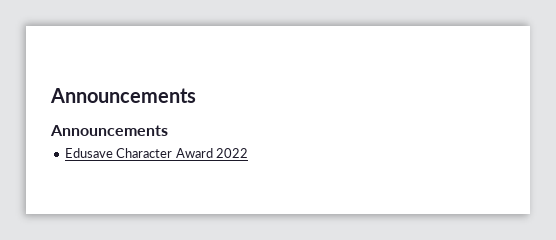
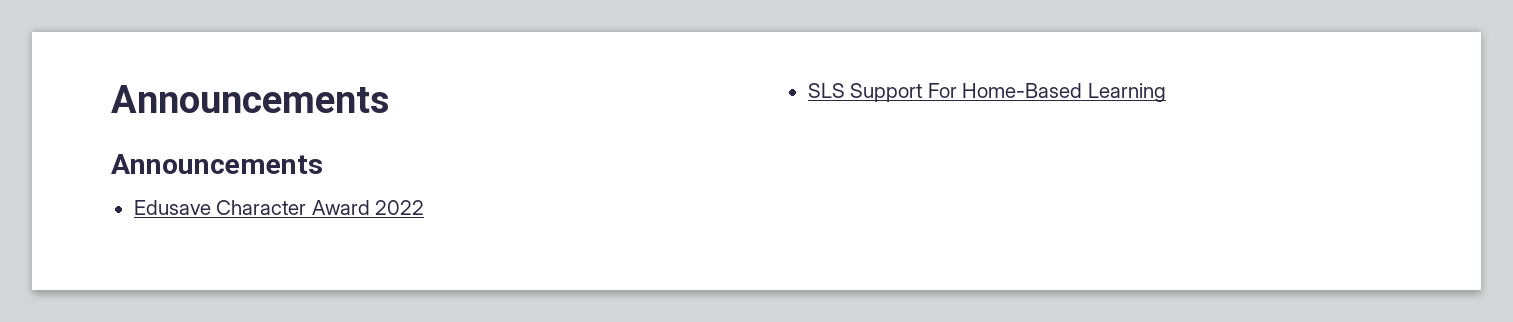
+ SLS Support For Home-Based Learning

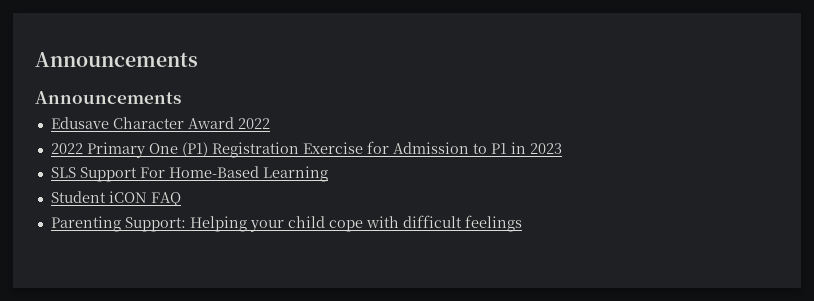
+ 2022 Primary One (P1) Registration Exercise for Admission to P1 in 2023
+ Student iCON FAQ
+ Parenting Support: Helping your child cope with difficult feelings

